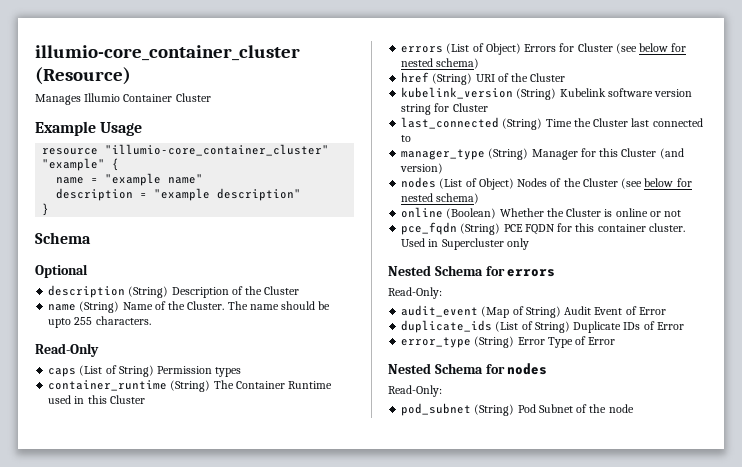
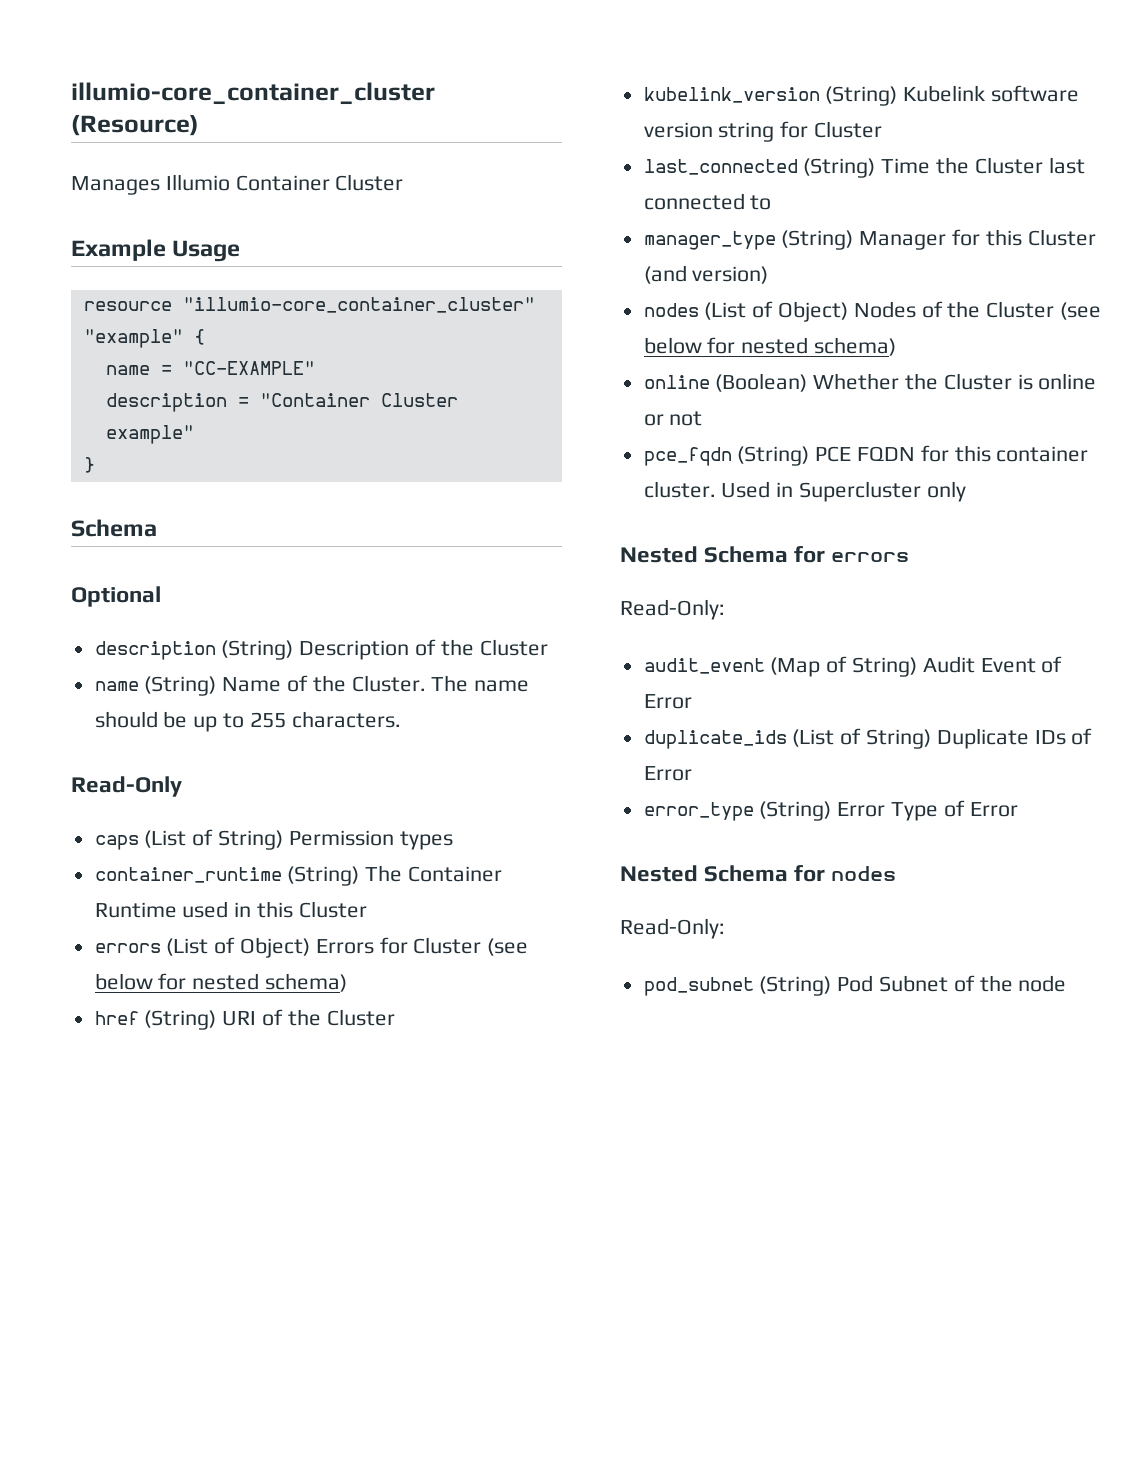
- name = "example name"
+ name = "CC-EXAMPLE"
- description = "example description"
+ description = "Container Cluster example"
- The name should be upto 255 characters.
+ The name should be up to 255 characters.

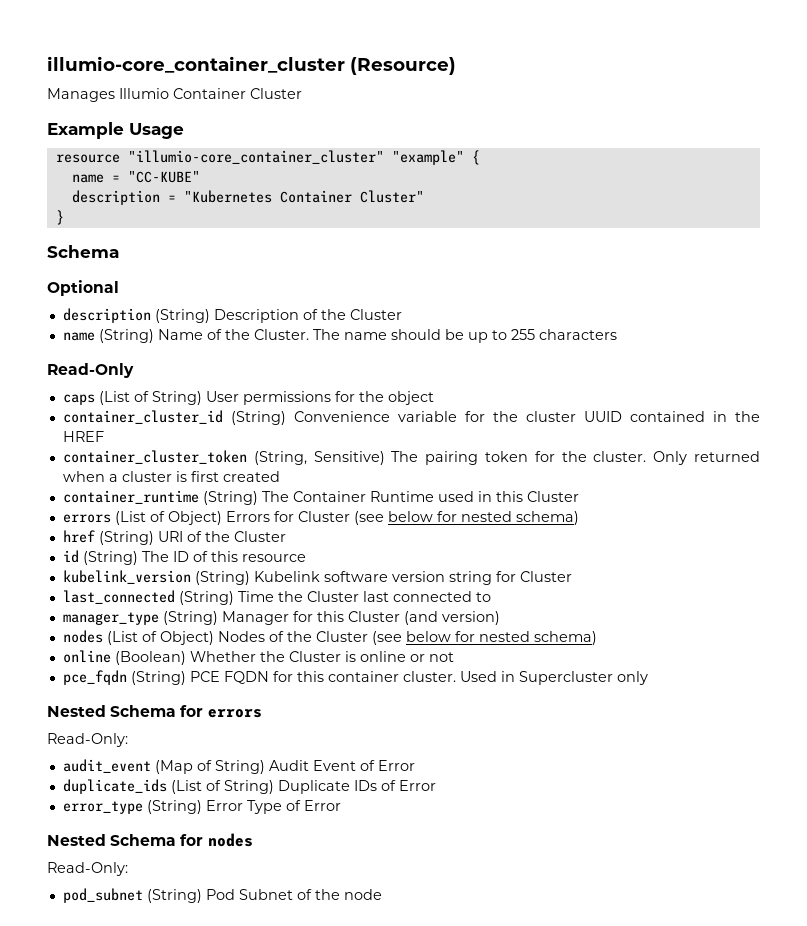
- name = "CC-EXAMPLE"
+ name = "CC-KUBE"
- description = "Container Cluster example"
+ description = "Kubernetes Container Cluster"
- The name should be up to 255 characters.
+ The name should be up to 255 characters
- caps (List of String) Permission types
+ caps (List of String) User permissions for the object
+ container_cluster_id (String) Convenience variable for the cluster UUID contained in the HREF
+ container_cluster_token (String, Sensitive) The pairing token for the cluster. Only returned when a cluster is first created
+ id (String) The ID of this resource

